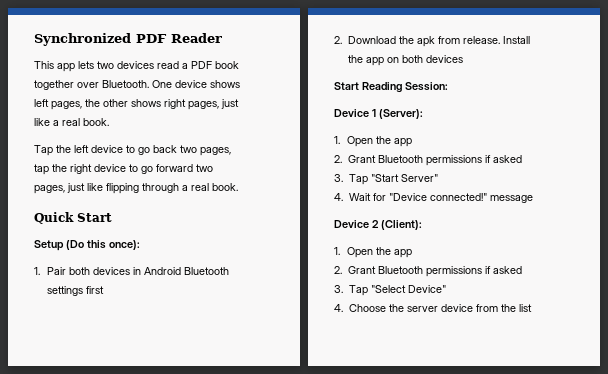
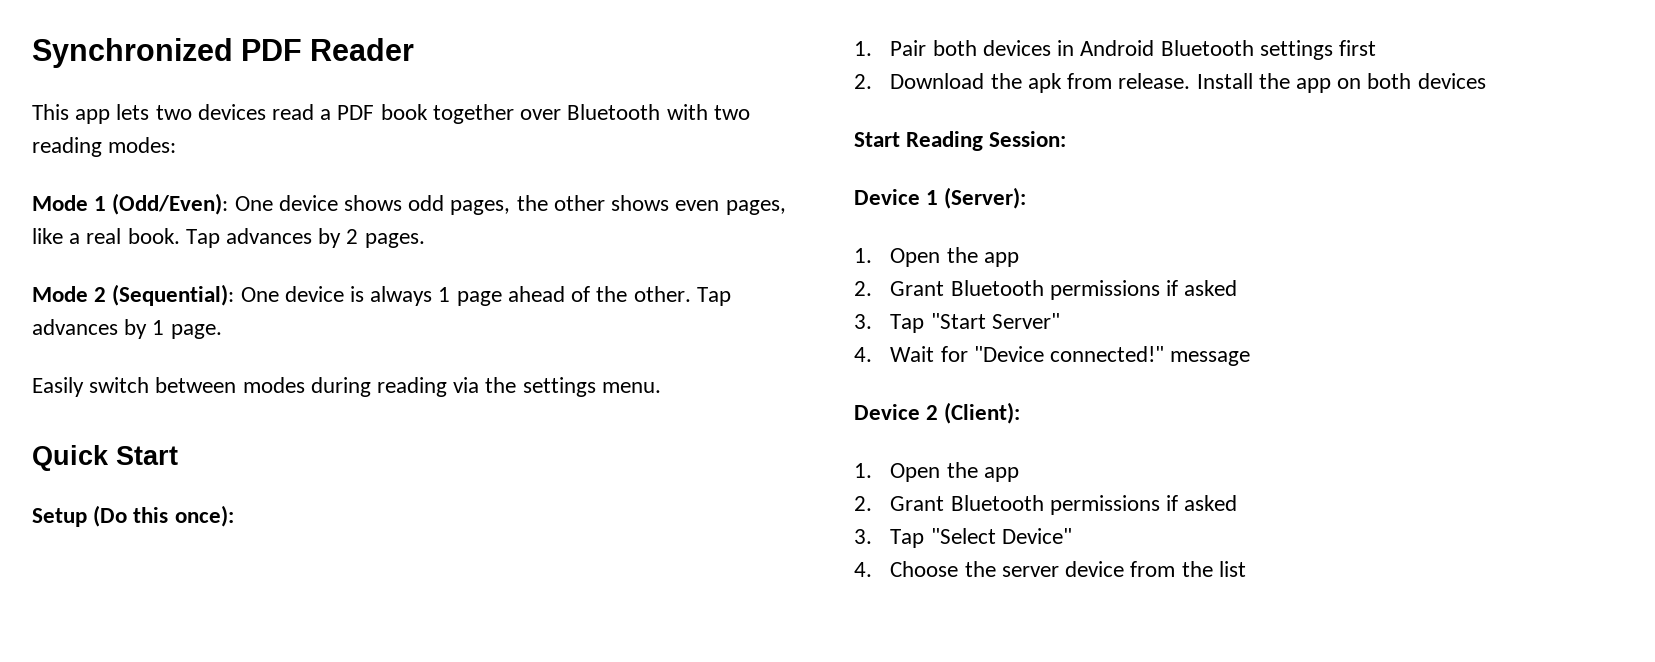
- This app lets two devices read a PDF book together over Bluetooth. One device shows left pages, the other shows right pages, just like a real book.
- Tap the left device to go back two pages, tap the right device to go forward two pages, just like flipping through a real book.
+ This app lets two devices read a PDF book together over Bluetooth with two reading modes:
+ Mode 1 (Odd/Even): One device shows odd pages, the other shows even pages, like a real book. Tap advances by 2 pages.
+ Mode 2 (Sequential): One device is always 1 page ahead of the other. Tap advances by 1 page.
+ Easily switch between modes during reading via the settings menu.

